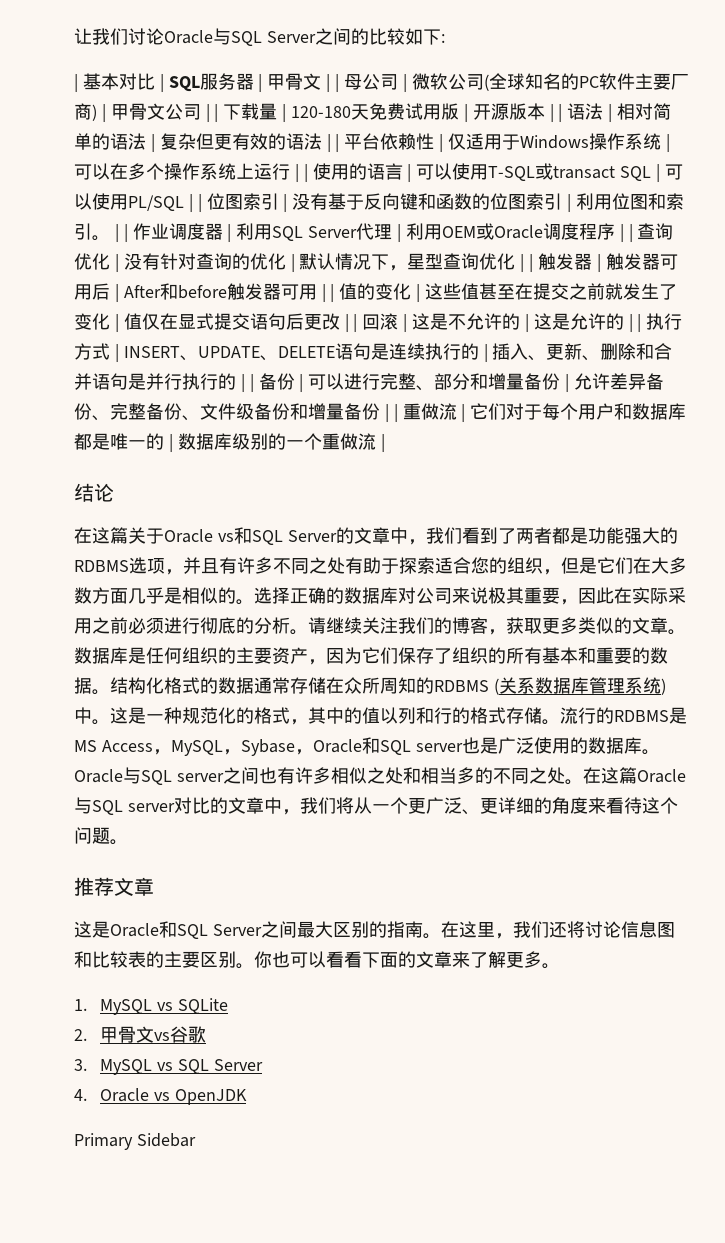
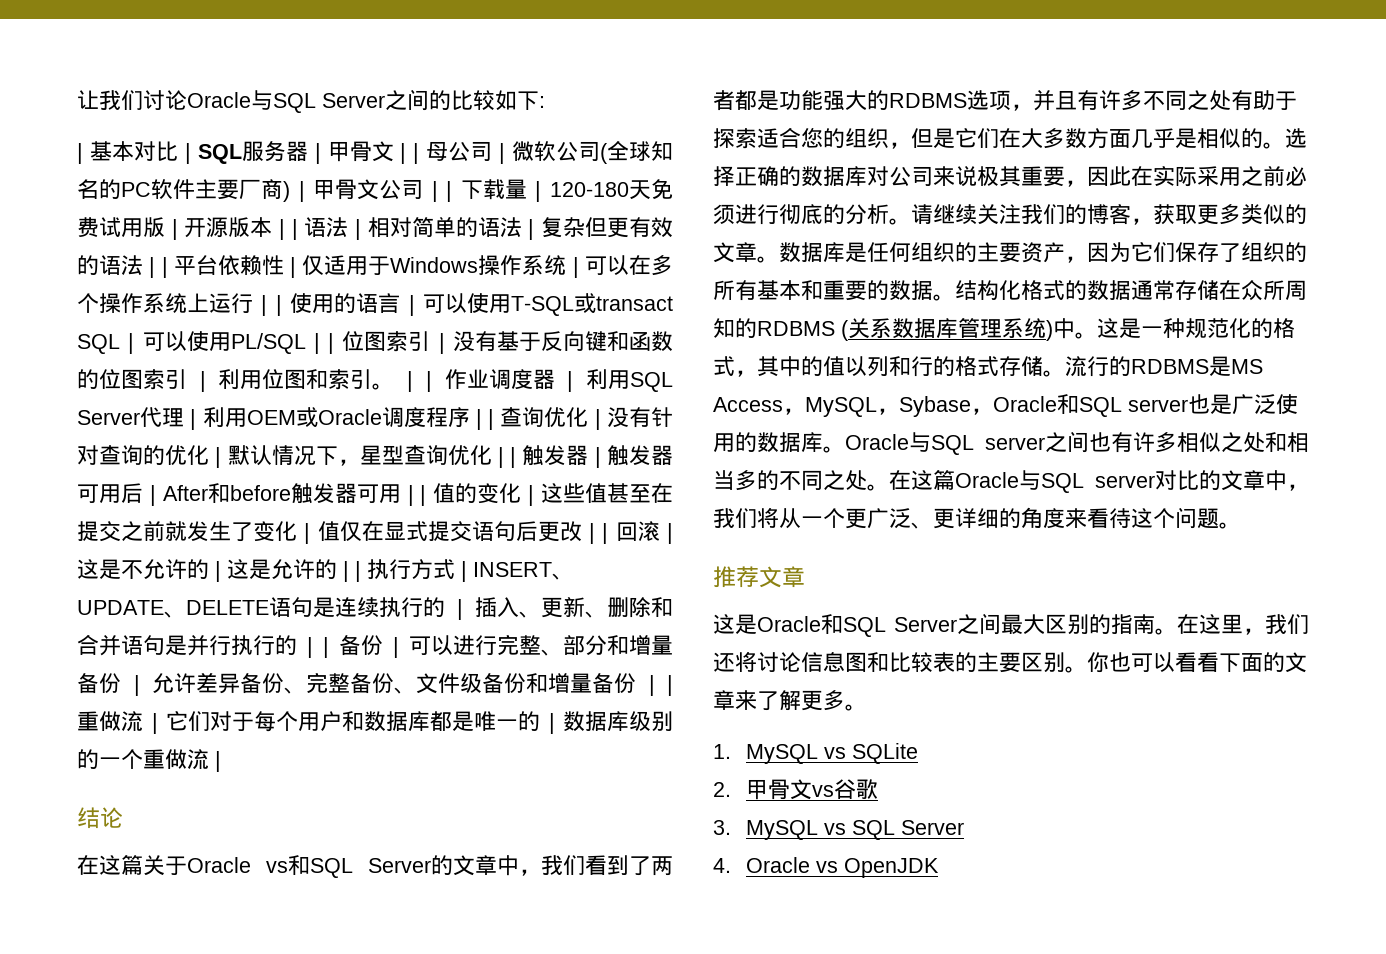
- Primary Sidebar

